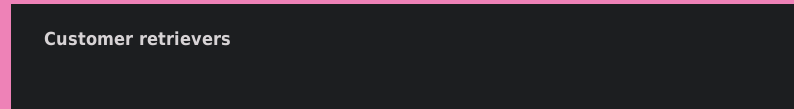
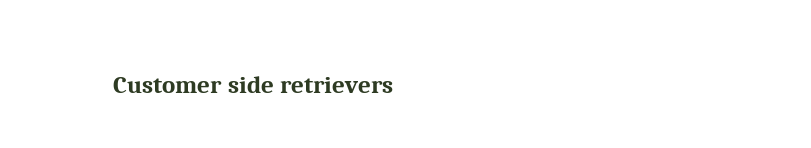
- Customer retrievers
+ Customer side retrievers

